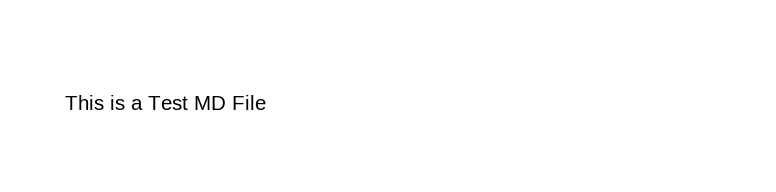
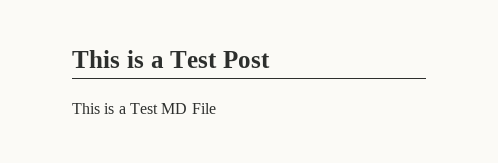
+ This is a Test Post

